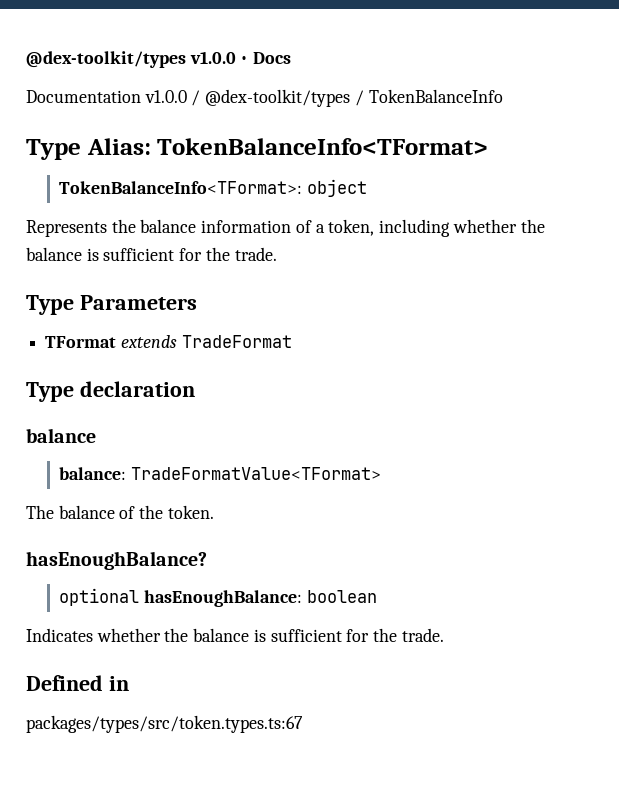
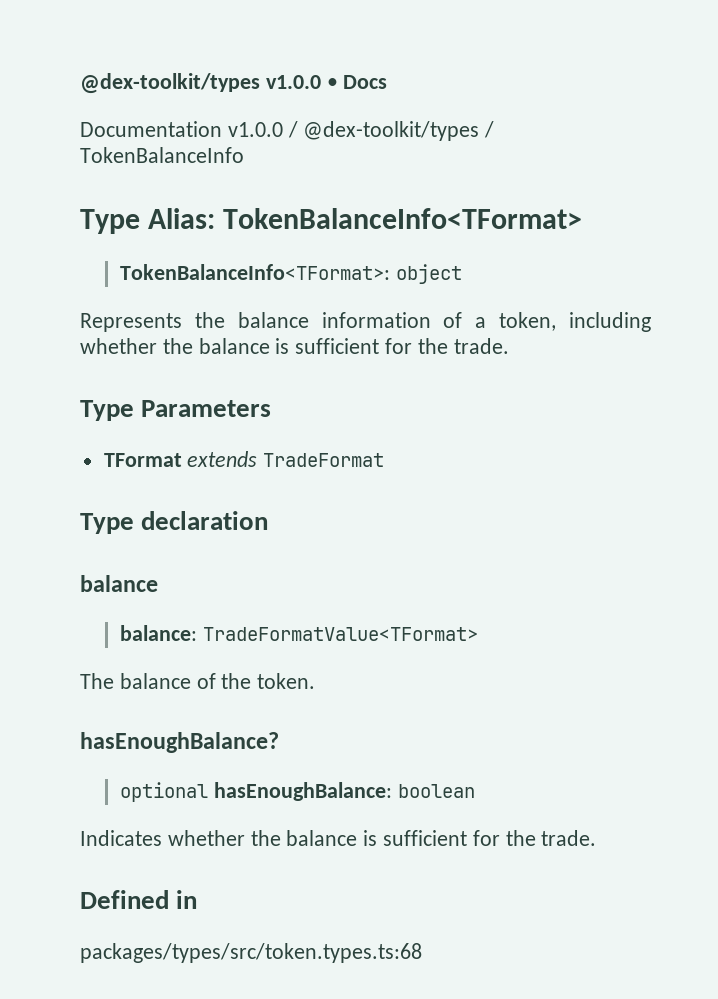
- packages/types/src/token.types.ts:67
+ packages/types/src/token.types.ts:68

